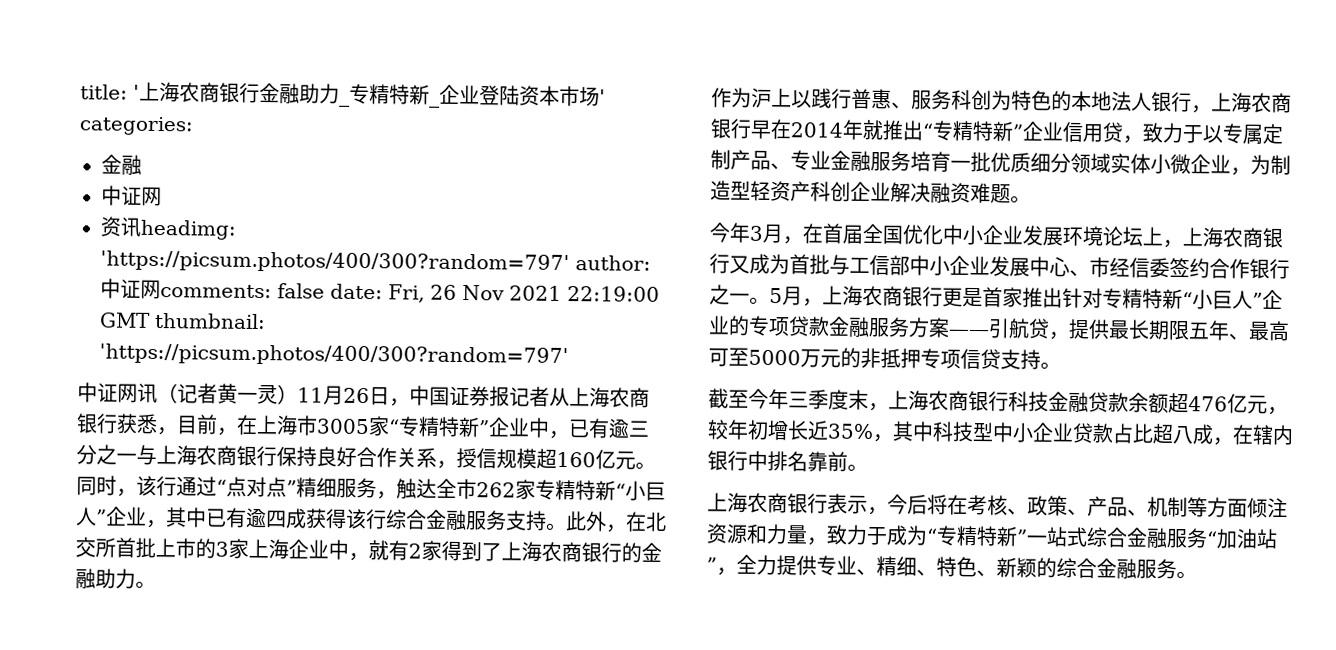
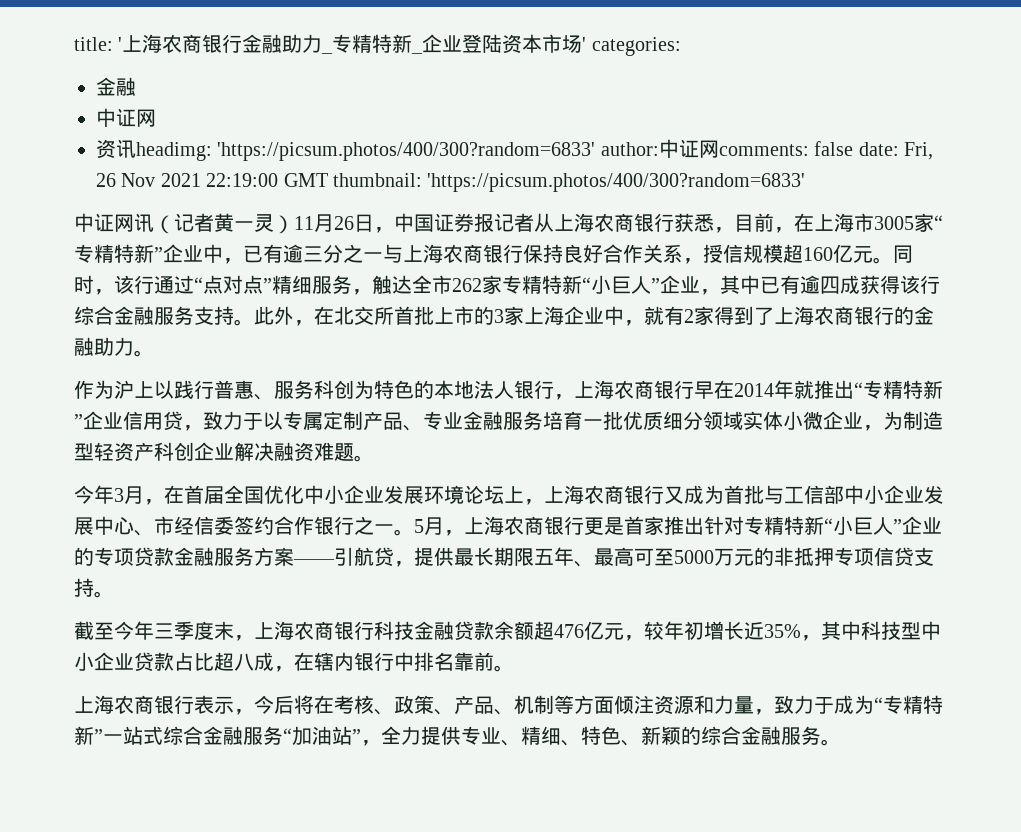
- 资讯headimg: 'https://picsum.photos/400/300?random=797' author:中证网comments: false date: Fri, 26 Nov 2021 22:19:00 GMT thumbnail: 'https://picsum.photos/400/300?random=797'
+ 资讯headimg: 'https://picsum.photos/400/300?random=6833' author:中证网comments: false date: Fri, 26 Nov 2021 22:19:00 GMT thumbnail: 'https://picsum.photos/400/300?random=6833'

